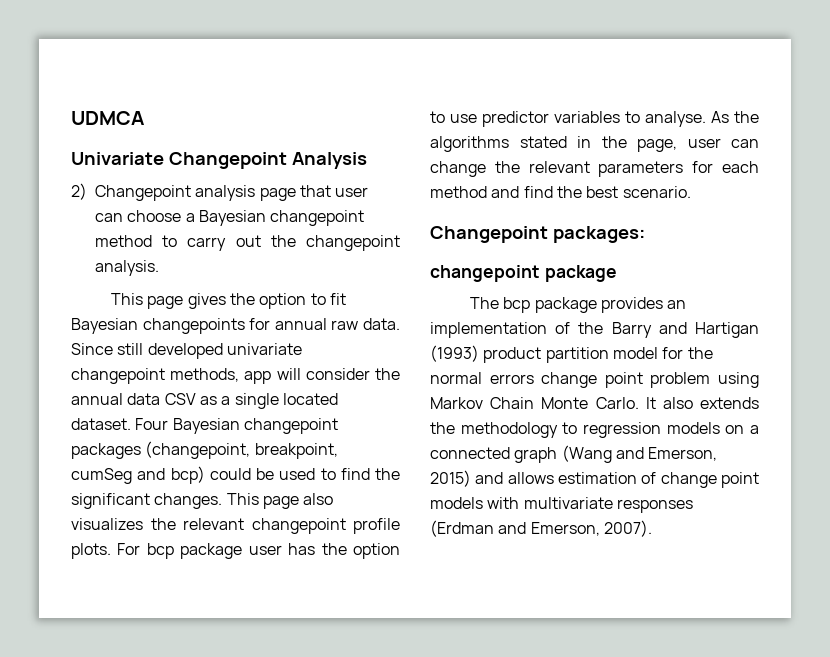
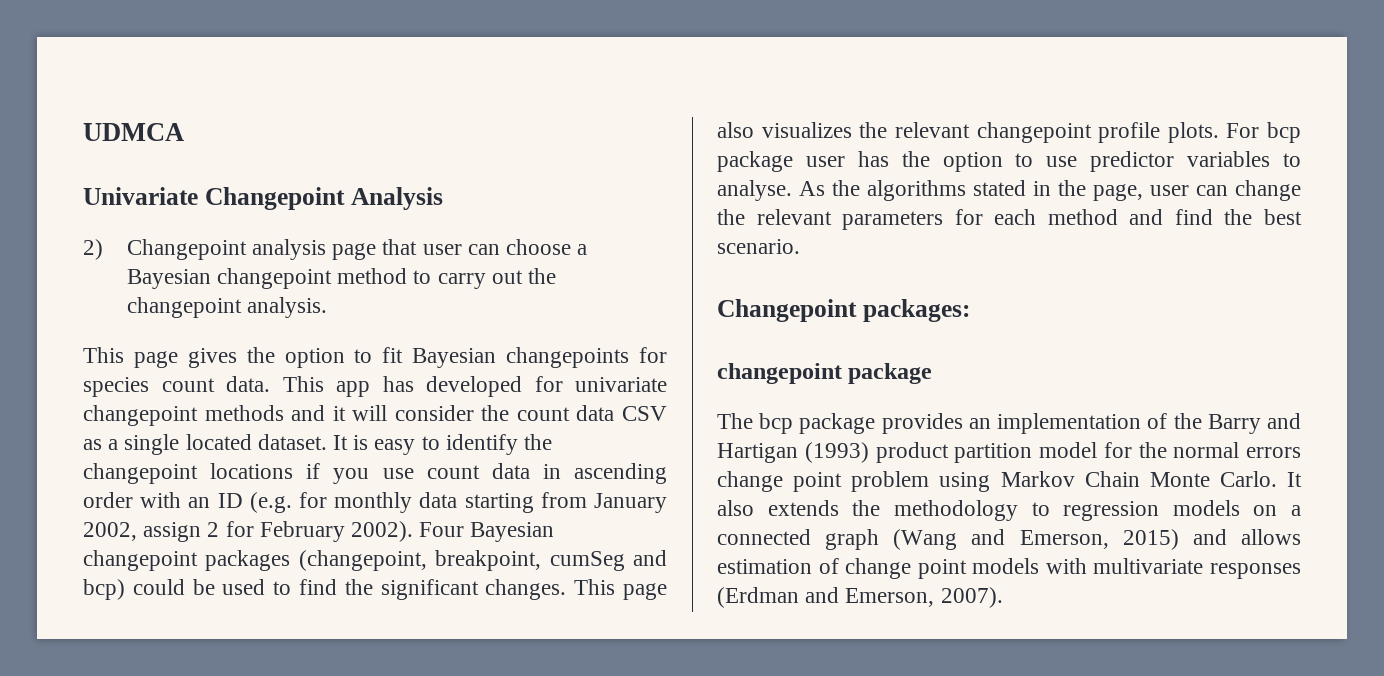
- This page gives the option to fit Bayesian changepoints for annual raw data. Since still developed univariate changepoint methods, app will consider the annual data CSV as a single located dataset.
+ This page gives the option to fit Bayesian changepoints for species count data. This app has developed for univariate changepoint methods and it will consider the count data CSV as a single located dataset.
+ It is easy to identify the changepoint locations if you use count data in ascending order with an ID (e.g. for monthly data starting from January 2002, assign 2 for February 2002).

